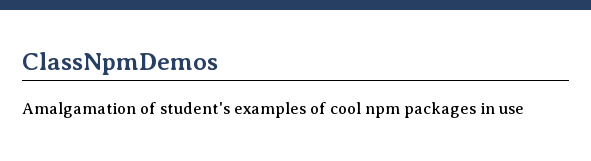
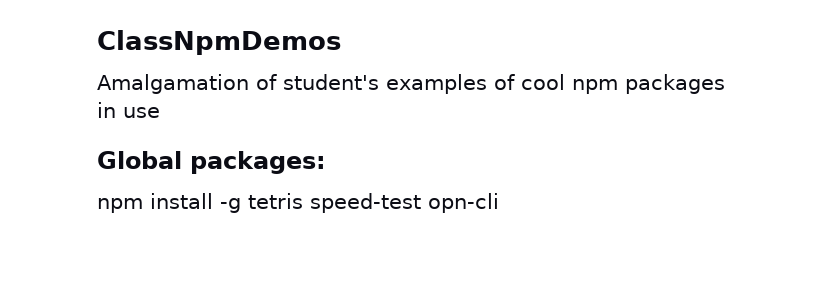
+ Global packages:
+ npm install -g tetris speed-test opn-cli

